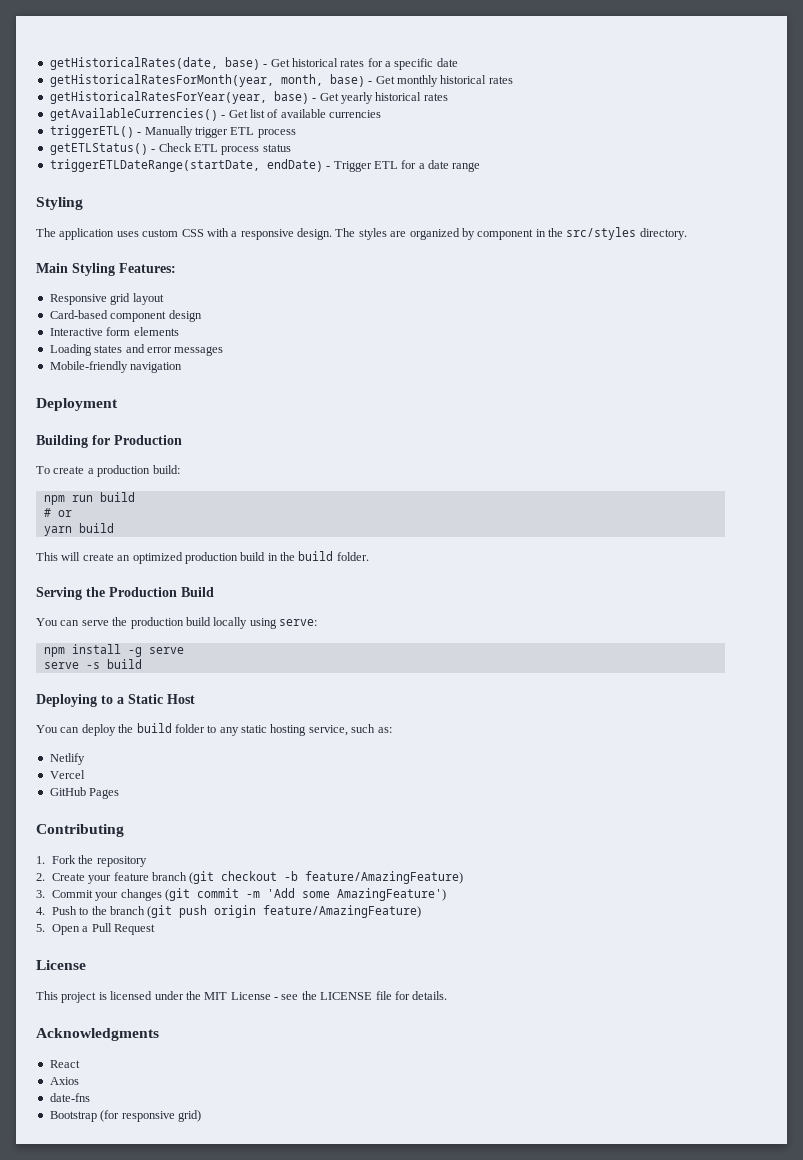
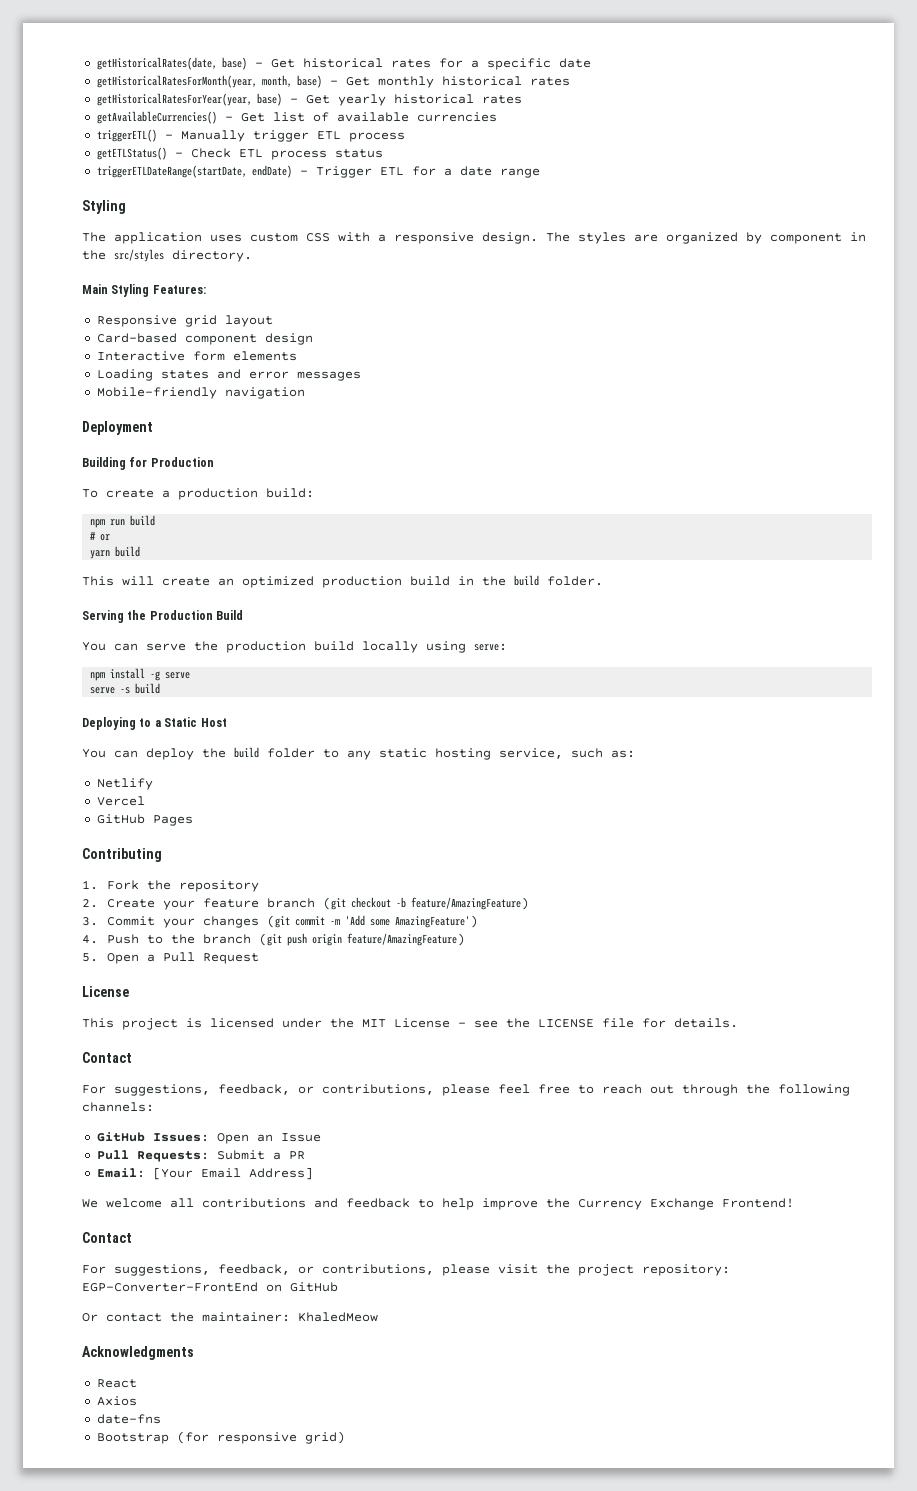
  This project is licensed under the MIT License - see the LICENSE file for details.
+ Contact
+ For suggestions, feedback, or contributions, please feel free to reach out through the following channels:
+ GitHub Issues: Open an Issue
+ Pull Requests: Submit a PR
+ Email: [Your Email Address]
+ We welcome all contributions and feedback to help improve the Currency Exchange Frontend!
+ Contact
+ For suggestions, feedback, or contributions, please visit the project repository: EGP-Converter-FrontEnd on GitHub
+ Or contact the maintainer: KhaledMeow

